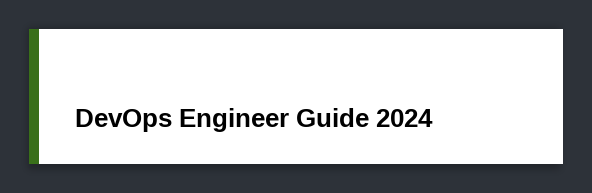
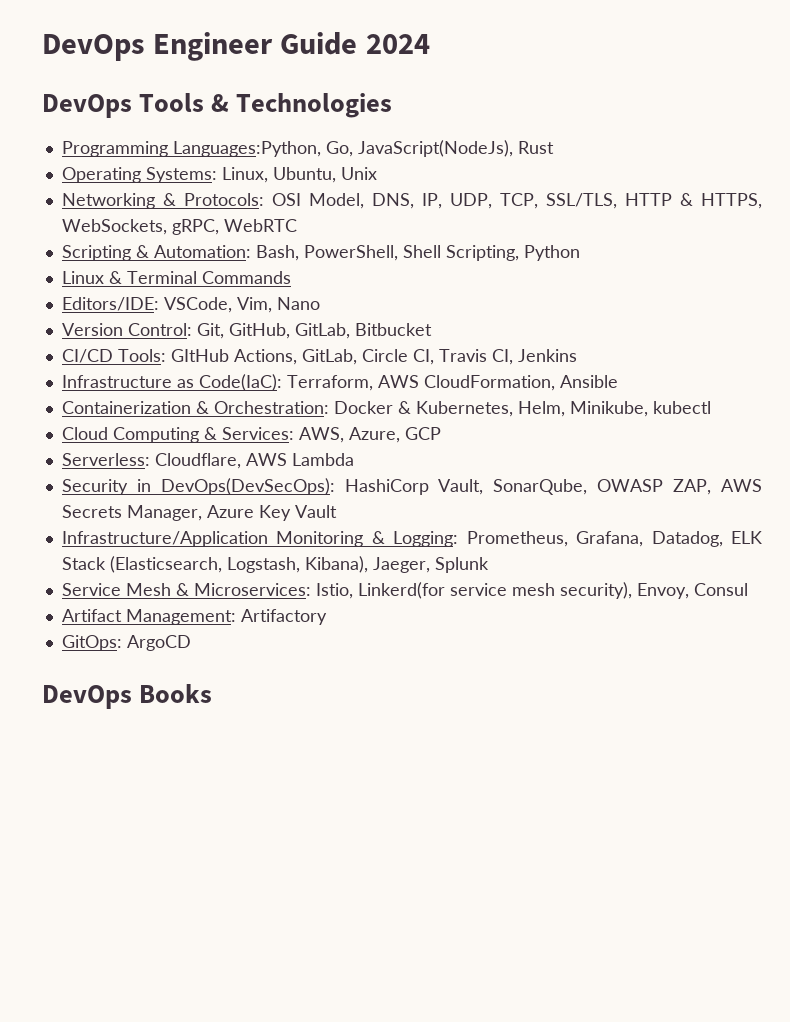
+ DevOps Tools & Technologies
+ Programming Languages:Python, Go, JavaScript(NodeJs), Rust
+ Operating Systems: Linux, Ubuntu, Unix
+ Networking & Protocols: OSI Model, DNS, IP, UDP, TCP, SSL/TLS, HTTP & HTTPS, WebSockets, gRPC, WebRTC
+ Scripting & Automation: Bash, PowerShell, Shell Scripting, Python
+ Linux & Terminal Commands
+ Editors/IDE: VSCode, Vim, Nano
+ Version Control: Git, GitHub, GitLab, Bitbucket
+ CI/CD Tools: GItHub Actions, GitLab, Circle CI, Travis CI, Jenkins
+ Infrastructure as Code(IaC): Terraform, AWS CloudFormation, Ansible
+ Containerization & Orchestration: Docker & Kubernetes, Helm, Minikube, kubectl
+ Cloud Computing & Services: AWS, Azure, GCP
+ Serverless: Cloudflare, AWS Lambda
+ Security in DevOps(DevSecOps): HashiCorp Vault, SonarQube, OWASP ZAP, AWS Secrets Manager, Azure Key Vault
+ Infrastructure/Application Monitoring & Logging: Prometheus, Grafana, Datadog, ELK Stack (Elasticsearch, Logstash, Kibana), Jaeger, Splunk
+ Service Mesh & Microservices: Istio, Linkerd(for service mesh security), Envoy, Consul
+ Artifact Management: Artifactory
+ GitOps: ArgoCD
+ DevOps Books

